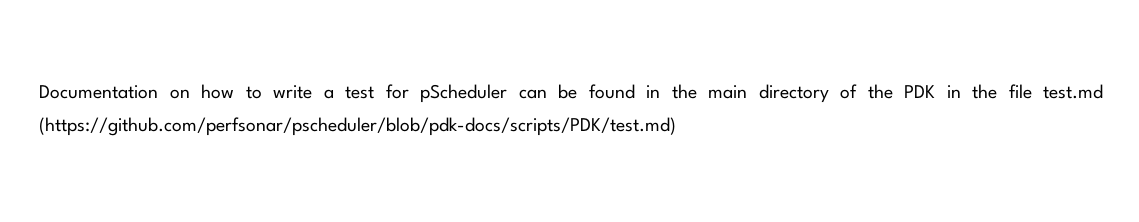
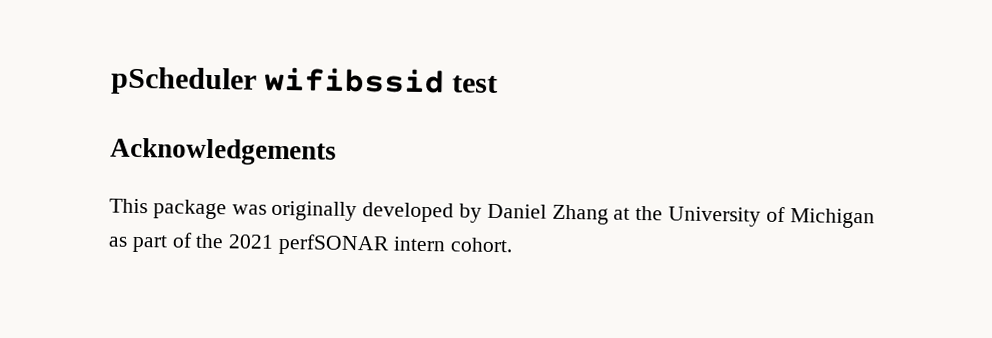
- Documentation on how to write a test for pScheduler can be found in the main directory of the PDK in the file test.md (https://github.com/perfsonar/pscheduler/blob/pdk-docs/scripts/PDK/test.md)
+ pScheduler wifibssid test
+ Acknowledgements
+ This package was originally developed by Daniel Zhang at the University of Michigan as part of the 2021 perfSONAR intern cohort.

